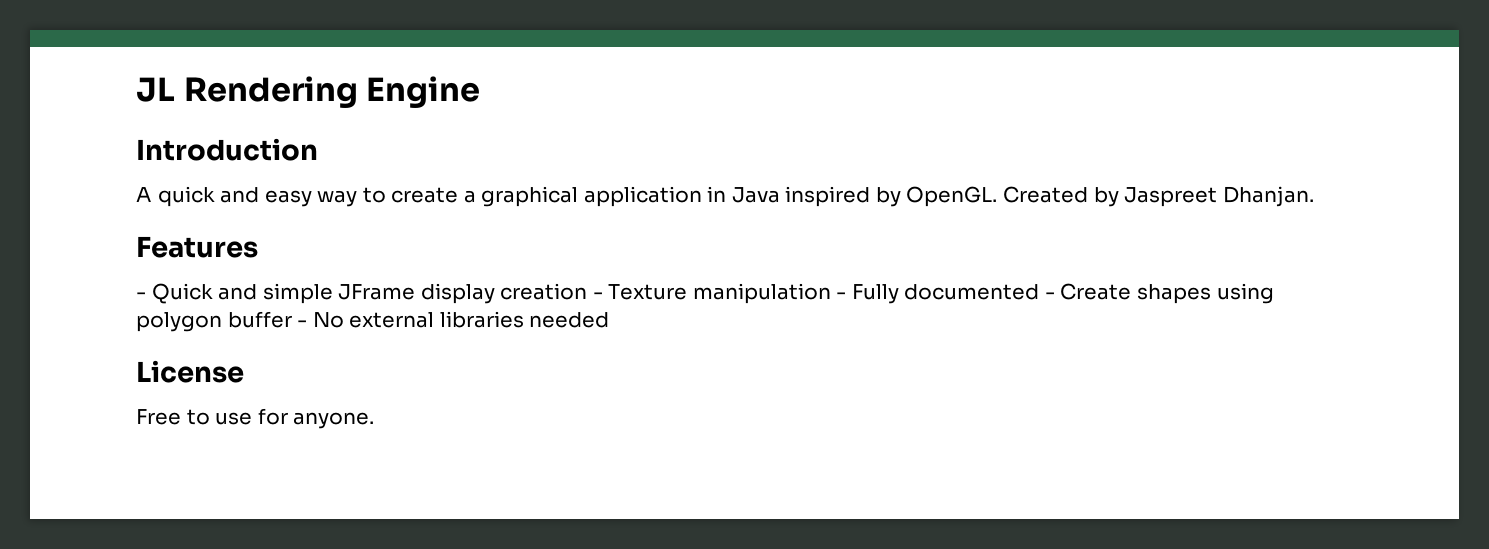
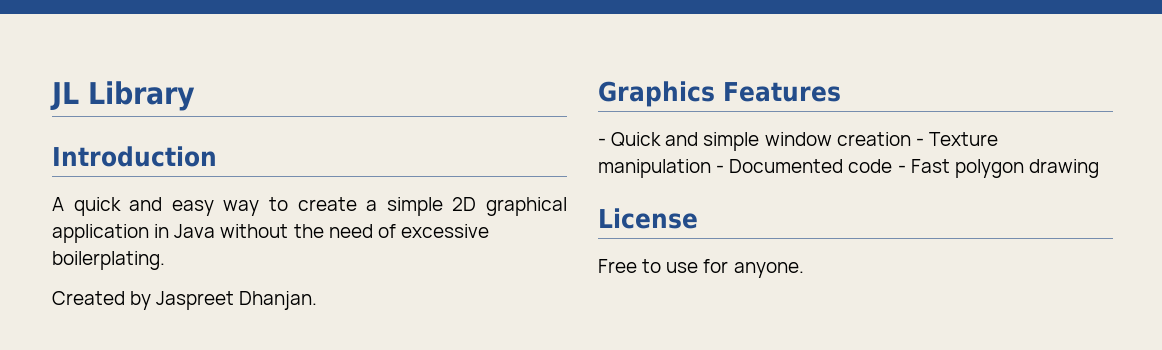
- JL Rendering Engine
+ JL Library
- A quick and easy way to create a graphical application in Java inspired by OpenGL. Created by Jaspreet Dhanjan.
+ A quick and easy way to create a simple 2D graphical application in Java without the need of excessive boilerplating.
+ Created by Jaspreet Dhanjan.
- Features
+ Graphics Features
- - Quick and simple JFrame display creation - Texture manipulation - Fully documented - Create shapes using polygon buffer - No external libraries needed
+ - Quick and simple window creation - Texture manipulation - Documented code - Fast polygon drawing

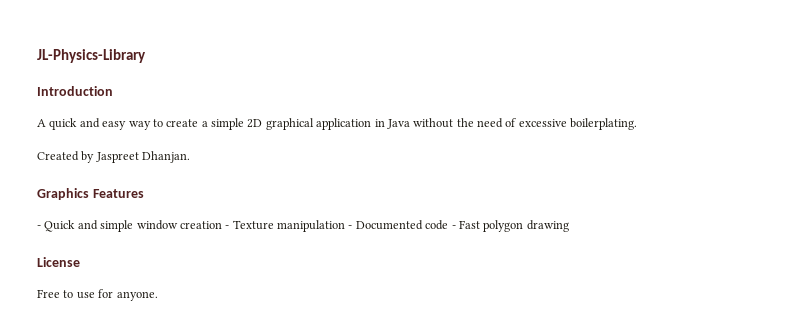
- JL Library
+ JL-Physics-Library

